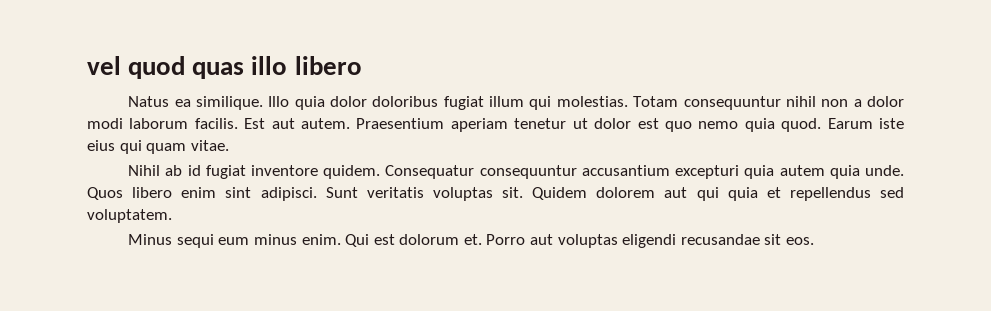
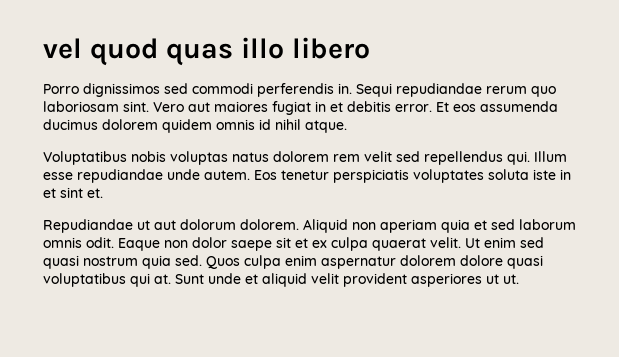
- Natus ea similique. Illo quia dolor doloribus fugiat illum qui molestias. Totam consequuntur nihil non a dolor modi laborum facilis. Est aut autem. Praesentium aperiam tenetur ut dolor est quo nemo quia quod. Earum iste eius qui quam vitae.
- Nihil ab id fugiat inventore quidem. Consequatur consequuntur accusantium excepturi quia autem quia unde. Quos libero enim sint adipisci. Sunt veritatis voluptas sit. Quidem dolorem aut qui quia et repellendus sed voluptatem.
- Minus sequi eum minus enim. Qui est dolorum et. Porro aut voluptas eligendi recusandae sit eos.
+ Porro dignissimos sed commodi perferendis in. Sequi repudiandae rerum quo laboriosam sint. Vero aut maiores fugiat in et debitis error. Et eos assumenda ducimus dolorem quidem omnis id nihil atque.
+ Voluptatibus nobis voluptas natus dolorem rem velit sed repellendus qui. Illum esse repudiandae unde autem. Eos tenetur perspiciatis voluptates soluta iste in et sint et.
+ Repudiandae ut aut dolorum dolorem. Aliquid non aperiam quia et sed laborum omnis odit. Eaque non dolor saepe sit et ex culpa quaerat velit. Ut enim sed quasi nostrum quia sed. Quos culpa enim aspernatur dolorem dolore quasi voluptatibus qui at. Sunt unde et aliquid velit provident asperiores ut ut.

